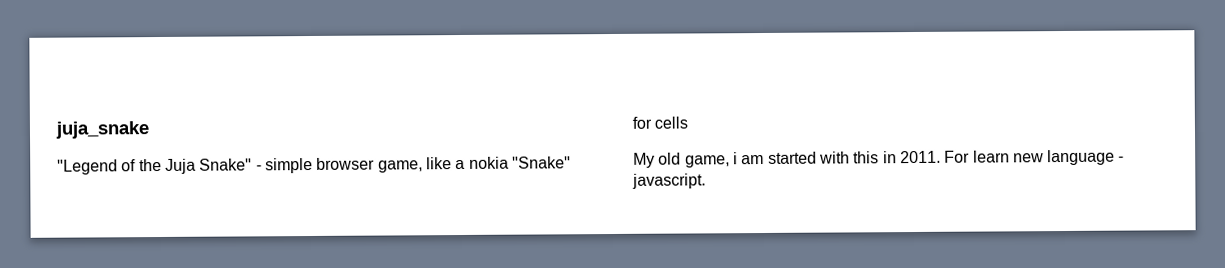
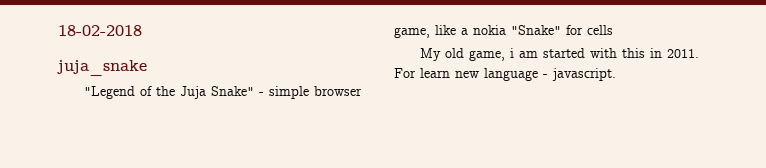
+ 18-02-2018

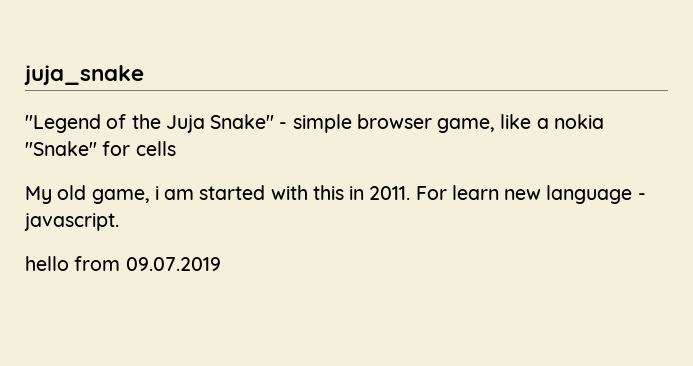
- 18-02-2018
+ hello from 09.07.2019

